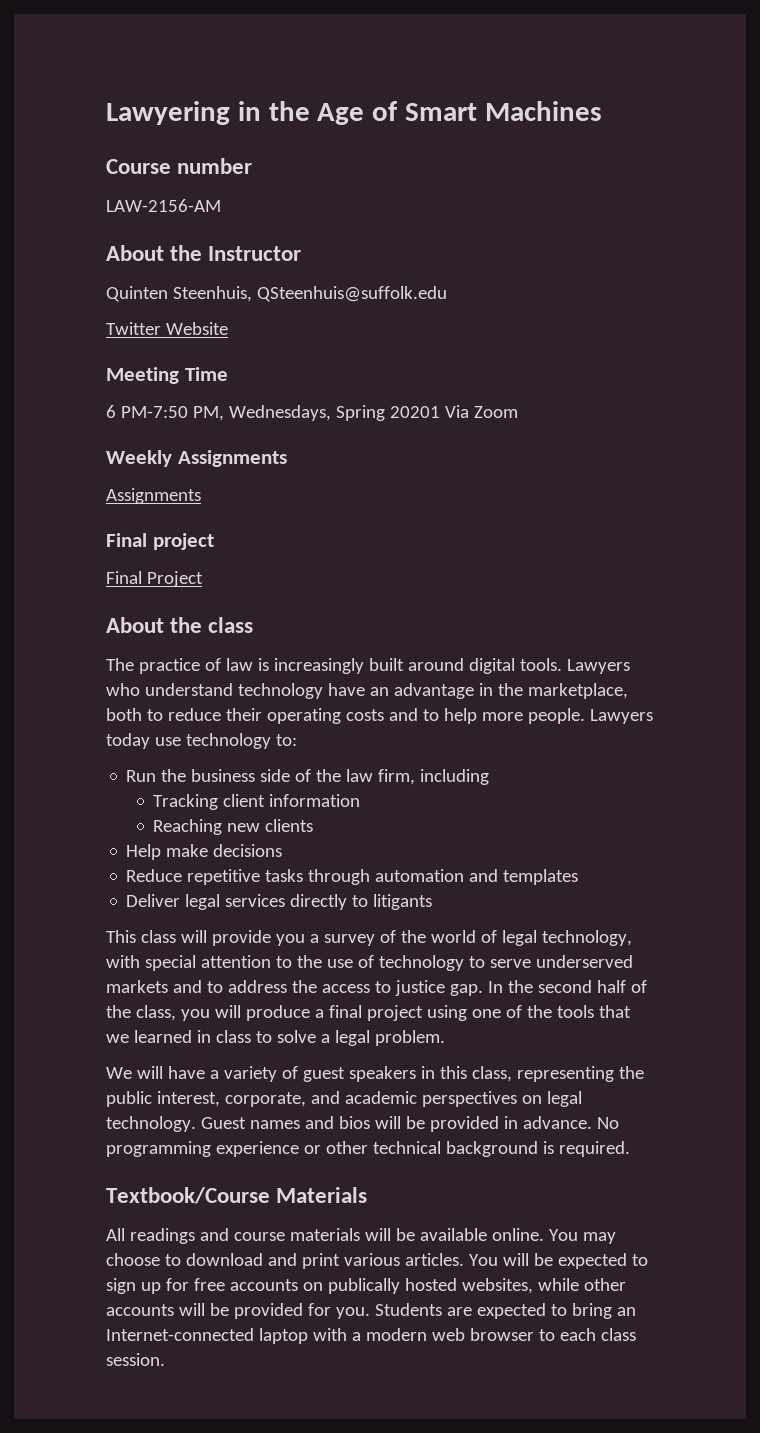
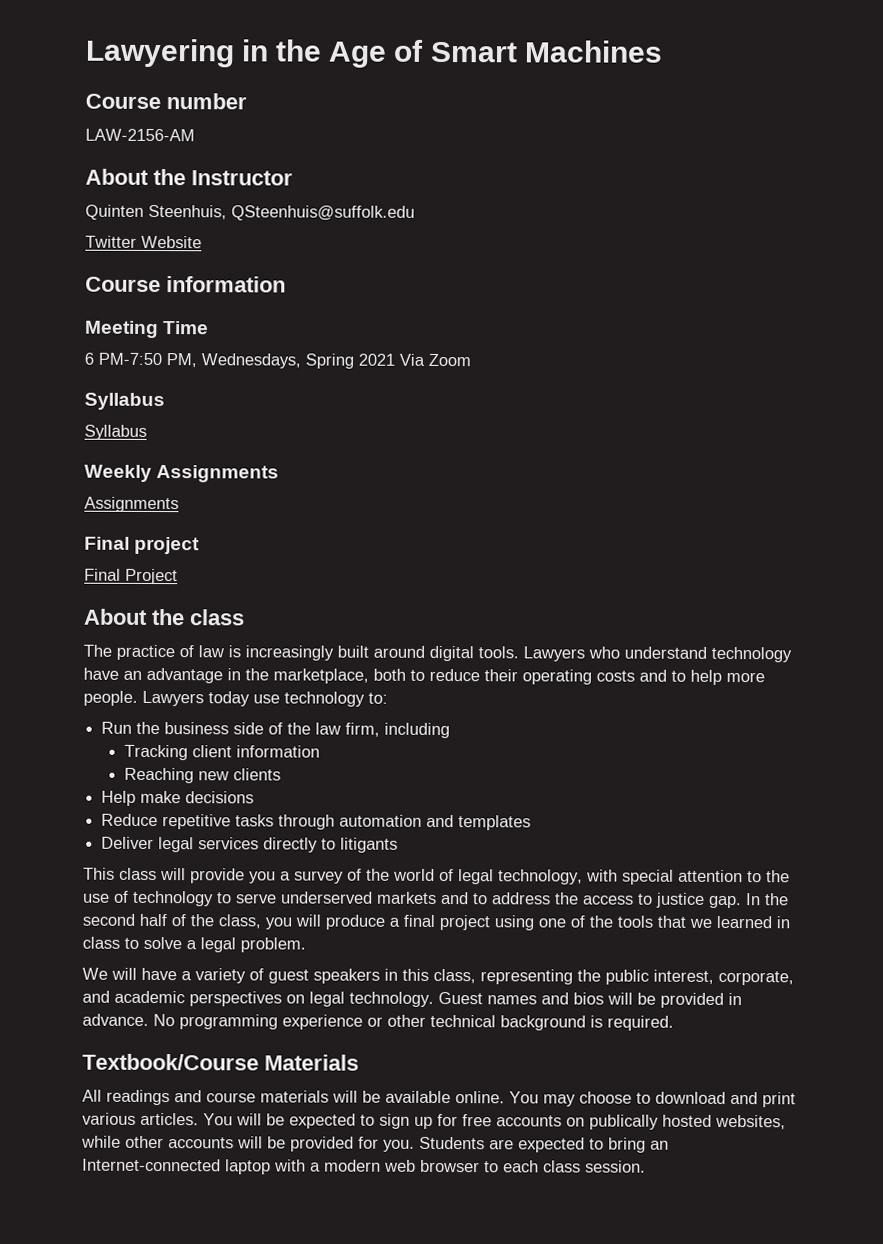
+ Course information
- 6 PM-7:50 PM, Wednesdays, Spring 20201 Via Zoom
+ 6 PM-7:50 PM, Wednesdays, Spring 2021 Via Zoom
+ Syllabus
+ Syllabus

